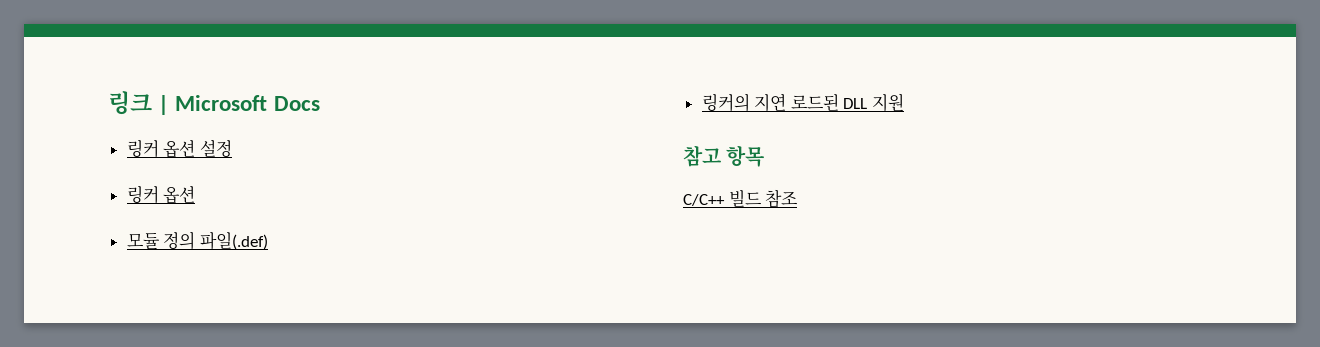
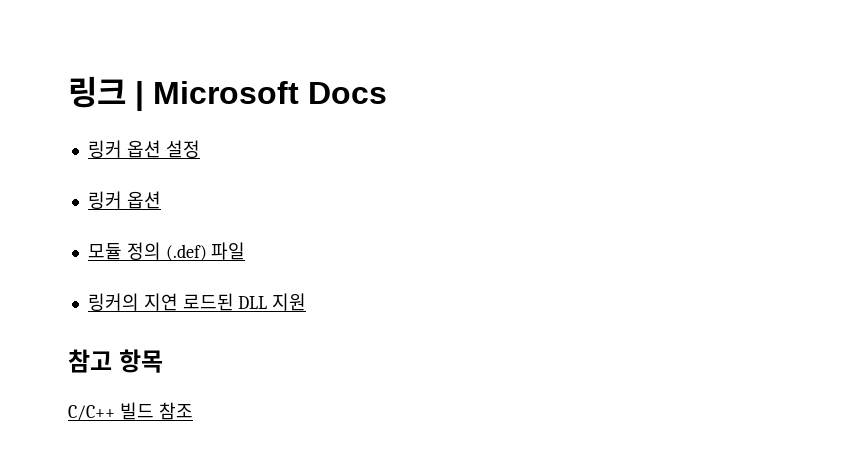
- 모듈 정의 파일(.def)
+ 모듈 정의 (.def) 파일

